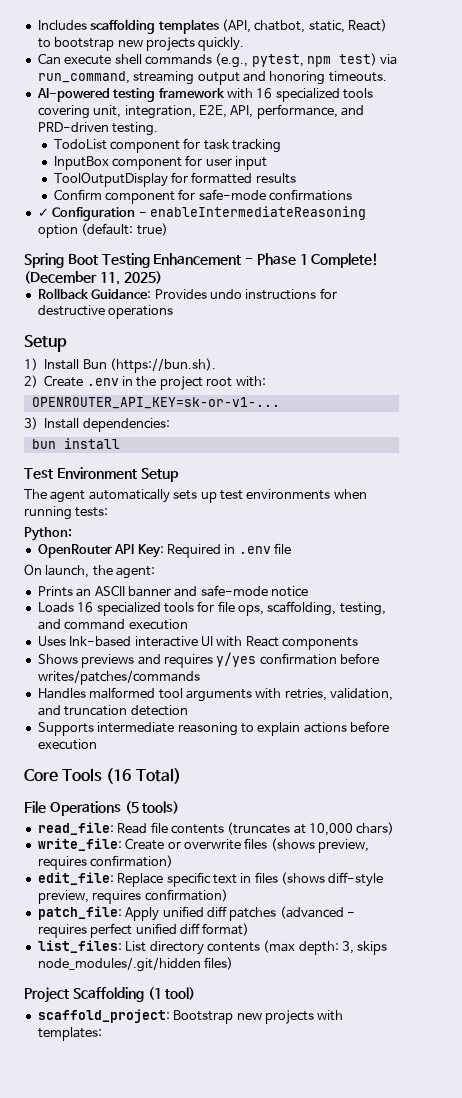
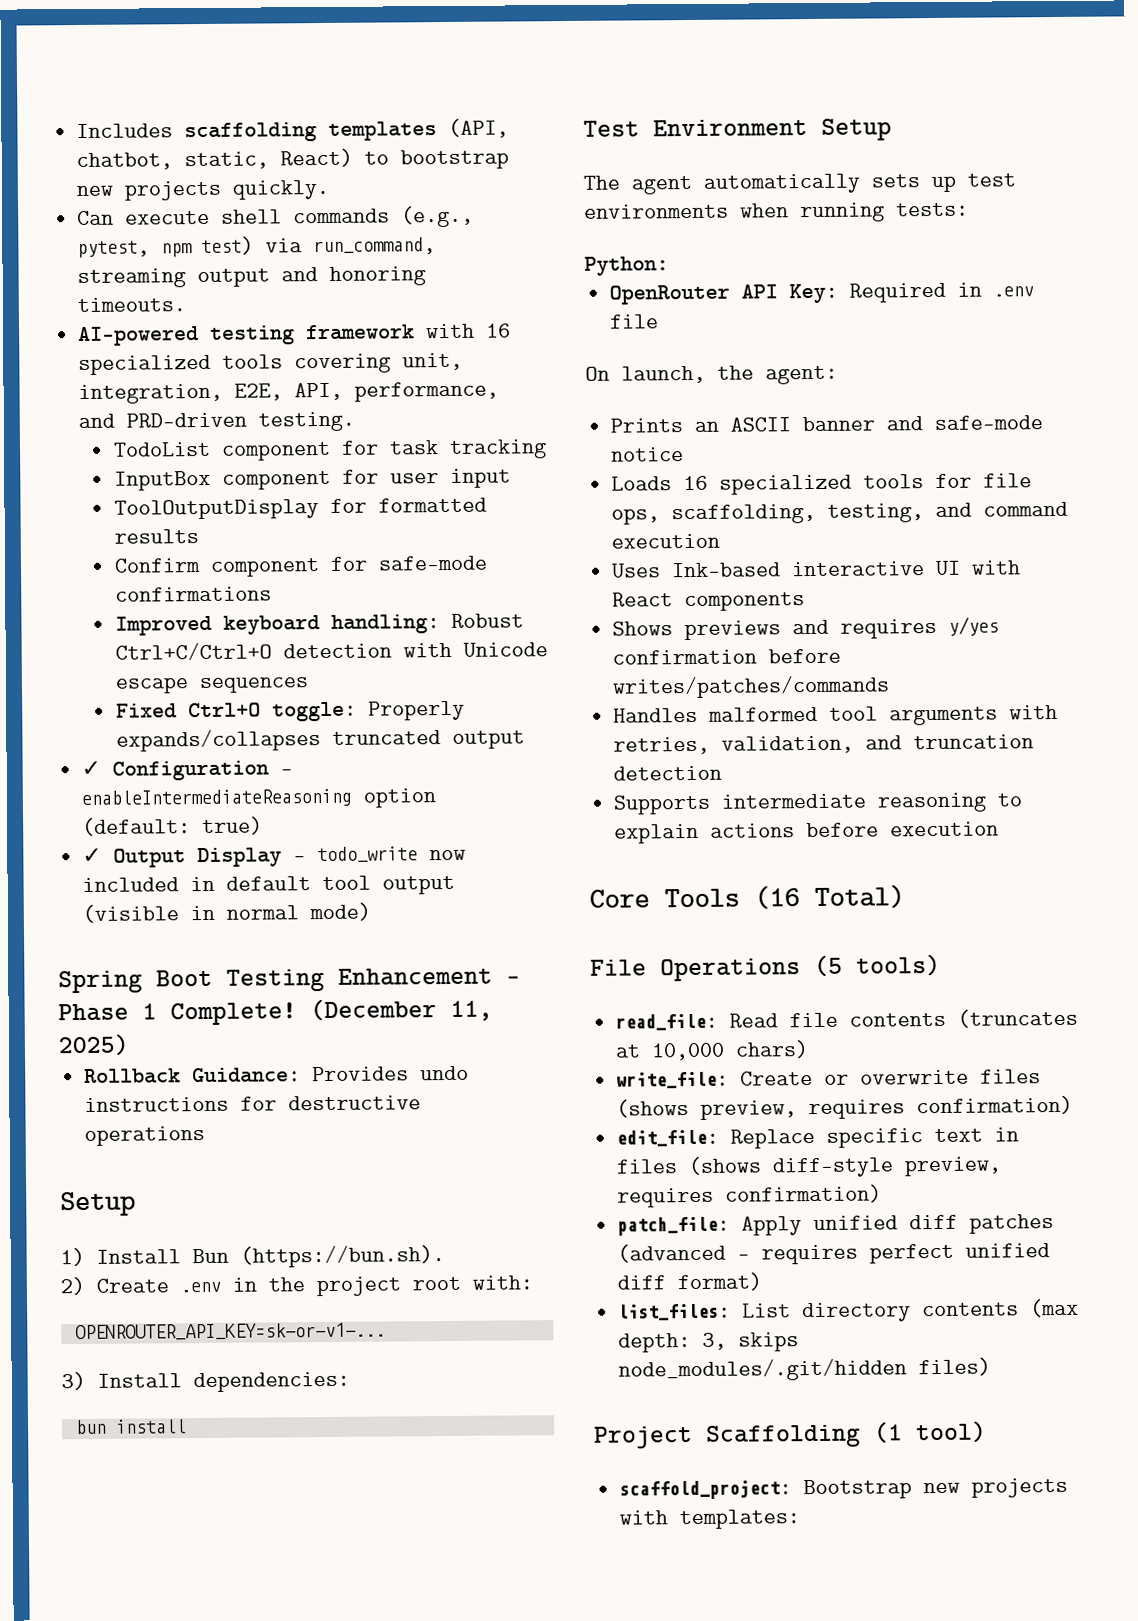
+ Improved keyboard handling: Robust Ctrl+C/Ctrl+O detection with Unicode escape sequences
+ Fixed Ctrl+O toggle: Properly expands/collapses truncated output
+ ✓ Output Display - todo_write now included in default tool output (visible in normal mode)

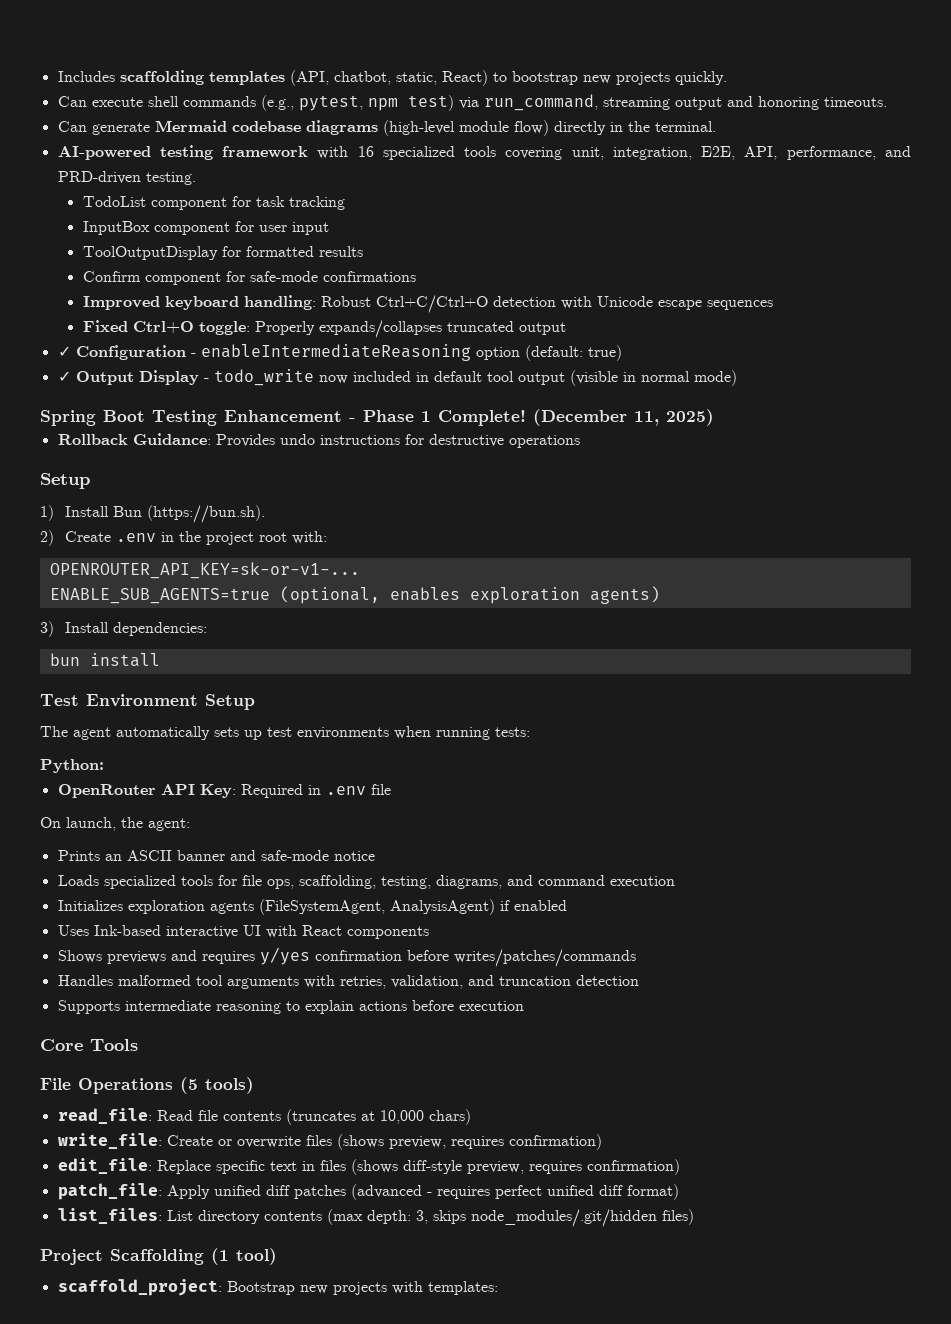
+ Can generate Mermaid codebase diagrams (high-level module flow) directly in the terminal.
+ ENABLE_SUB_AGENTS=true (optional, enables exploration agents)
- Loads 16 specialized tools for file ops, scaffolding, testing, and command execution
+ Loads specialized tools for file ops, scaffolding, testing, diagrams, and command execution
+ Initializes exploration agents (FileSystemAgent, AnalysisAgent) if enabled
- Core Tools (16 Total)
+ Core Tools

